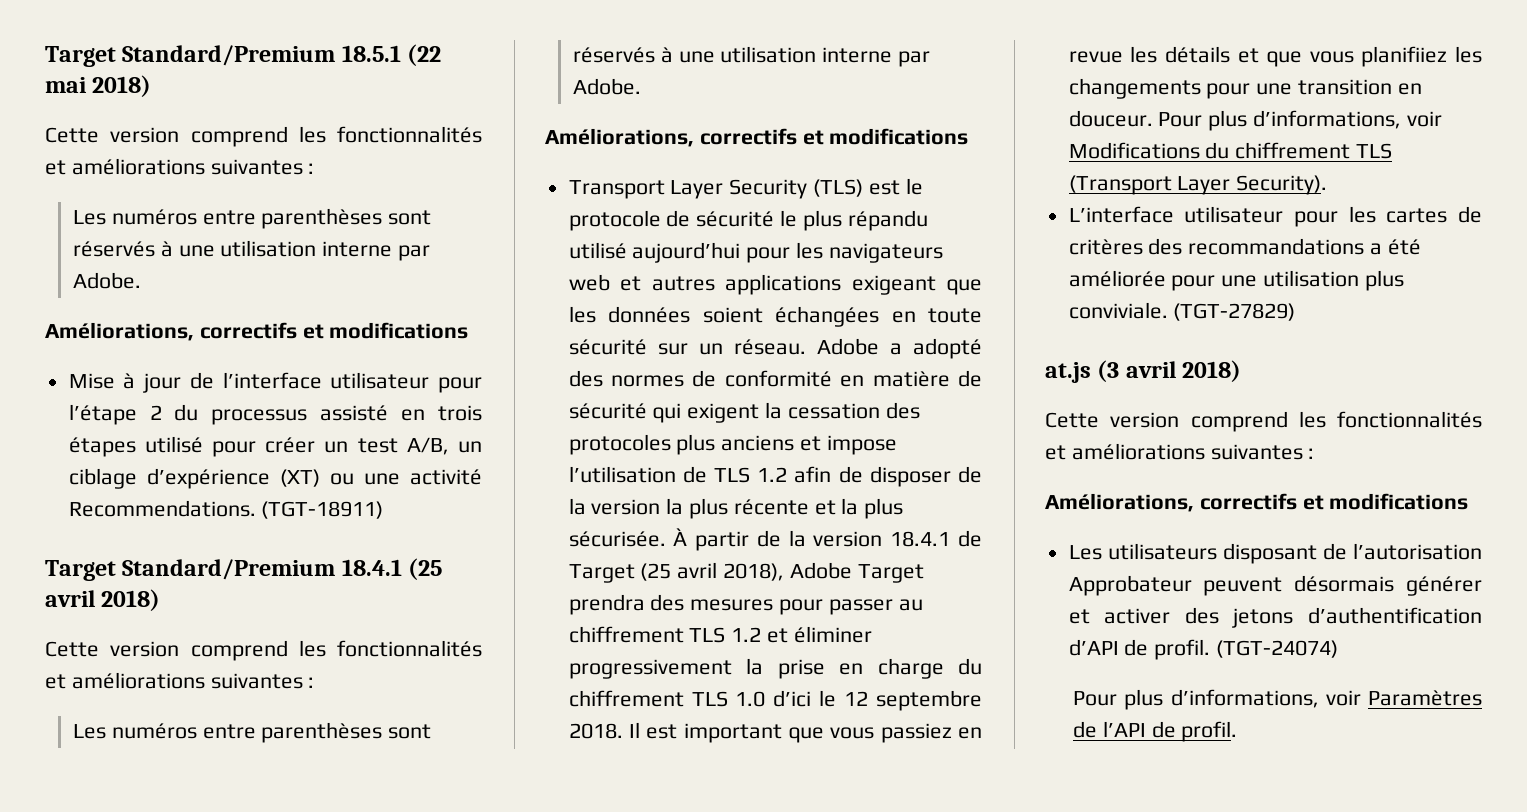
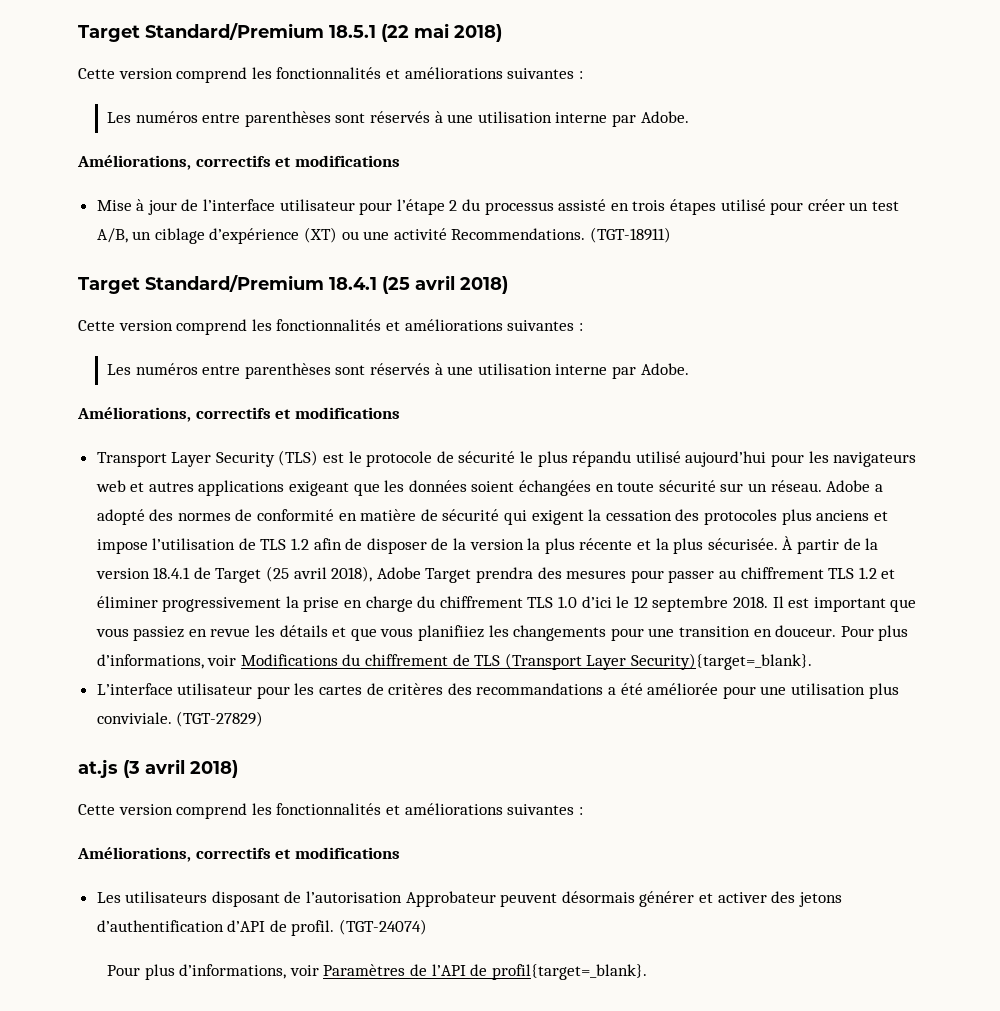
- Pour plus d’informations, voir Modifications du chiffrement TLS (Transport Layer Security).
+ Pour plus d’informations, voir Modifications du chiffrement de TLS (Transport Layer Security){target=_blank}.
- Pour plus d’informations, voir Paramètres de l’API de profil.
+ Pour plus d’informations, voir Paramètres de l’API de profil{target=_blank}.

